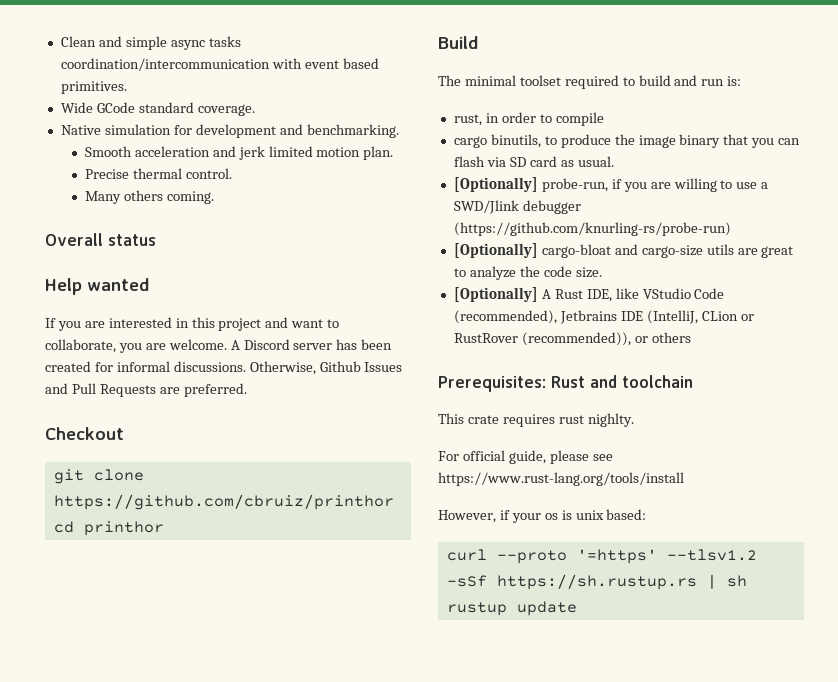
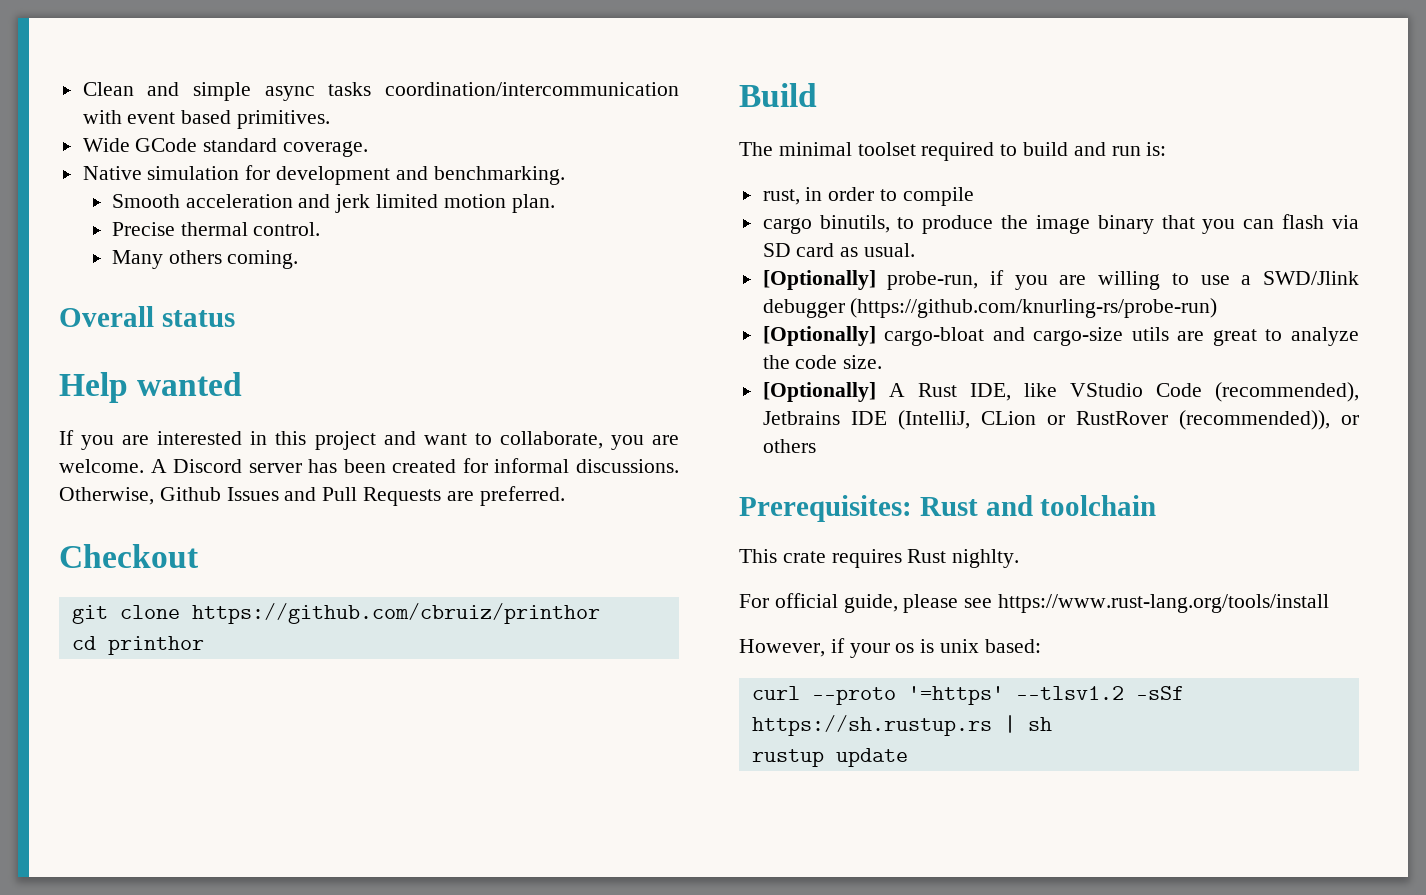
- This crate requires rust nighlty.
+ This crate requires Rust nighlty.

